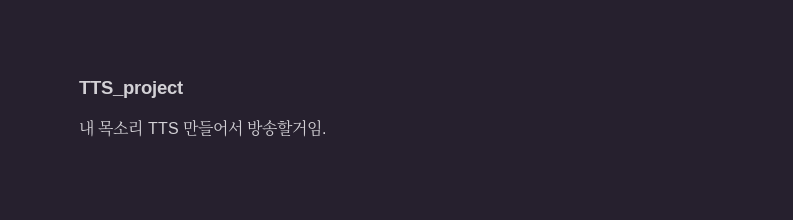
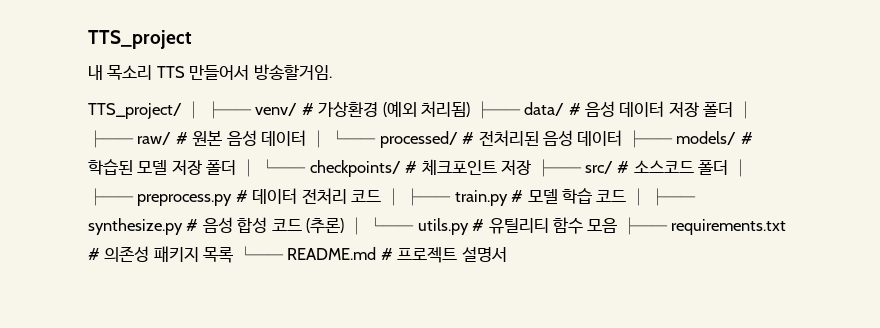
+ TTS_project/ │ ├── venv/ # 가상환경 (예외 처리됨) ├── data/ # 음성 데이터 저장 폴더 │ ├── raw/ # 원본 음성 데이터 │ └── processed/ # 전처리된 음성 데이터 ├── models/ # 학습된 모델 저장 폴더 │ └── checkpoints/ # 체크포인트 저장 ├── src/ # 소스코드 폴더 │ ├── preprocess.py # 데이터 전처리 코드 │ ├── train.py # 모델 학습 코드 │ ├── synthesize.py # 음성 합성 코드 (추론) │ └── utils.py # 유틸리티 함수 모음 ├── requirements.txt # 의존성 패키지 목록 └── README.md # 프로젝트 설명서

